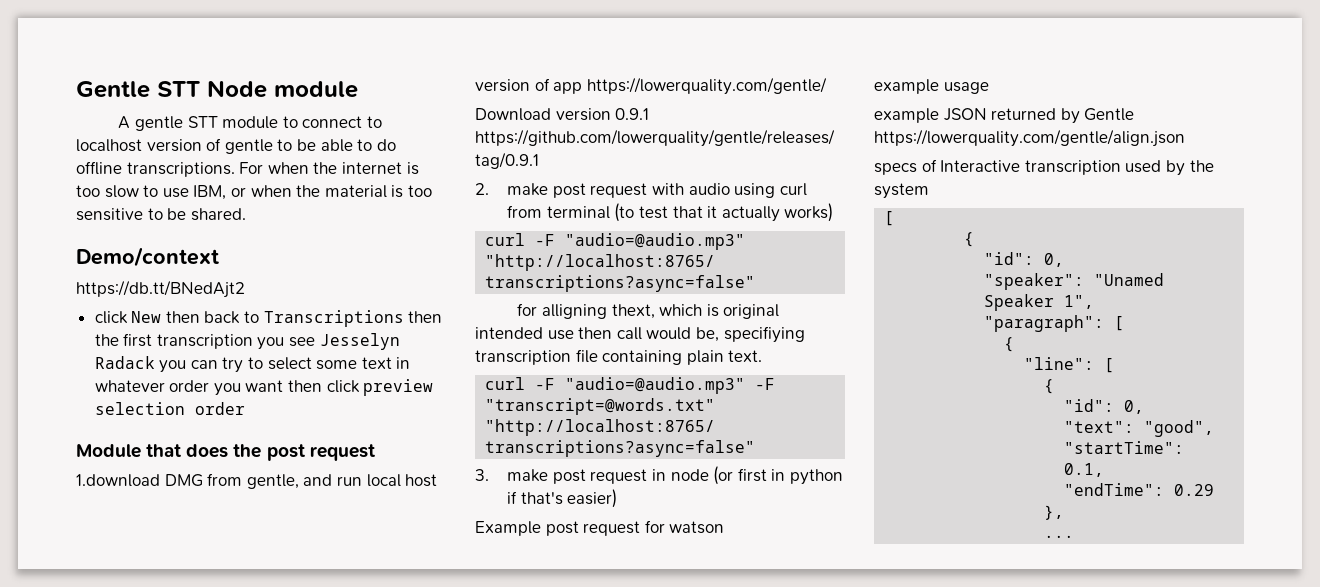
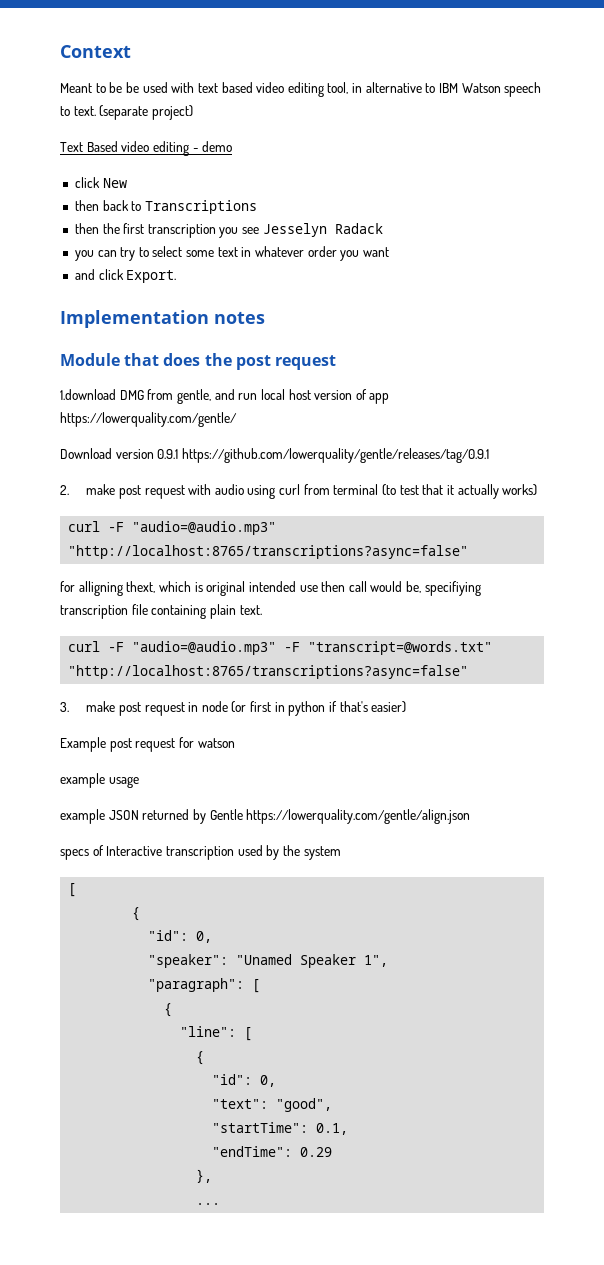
- Gentle STT Node module
- A gentle STT module to connect to localhost version of gentle to be able to do offline transcriptions. For when the internet is too slow to use IBM, or when the material is too sensitive to be shared.
- Demo/context
- https://db.tt/BNedAjt2
+ Context
+ Meant to be be used with text based video editing tool, in alternative to IBM Watson speech to text. (separate project)
+ Text Based video editing - demo
- click New then back to Transcriptions then the first transcription you see Jesselyn Radack you can try to select some text in whatever order you want then click preview selection order
+ click New
+ then back to Transcriptions
+ then the first transcription you see Jesselyn Radack
+ you can try to select some text in whatever order you want
+ and click Export.
+ Implementation notes

